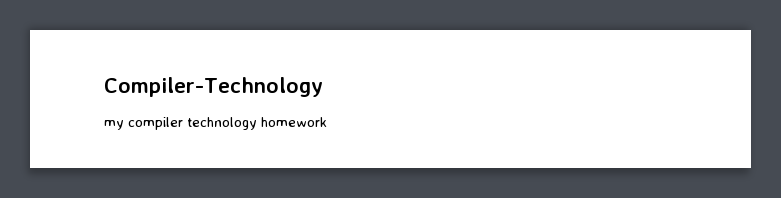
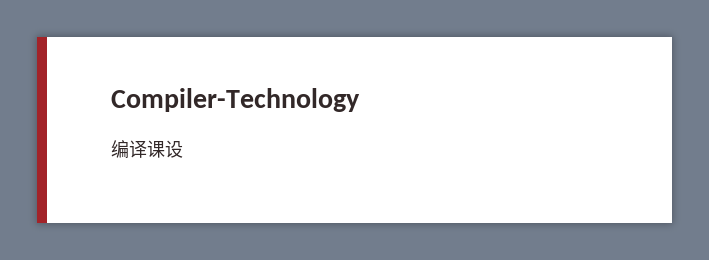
- my compiler technology homework
+ 编译课设

